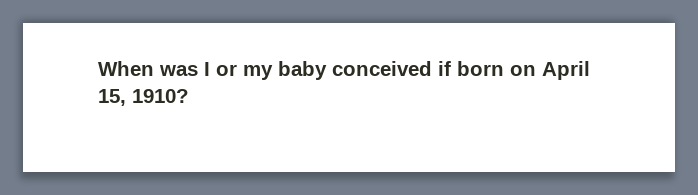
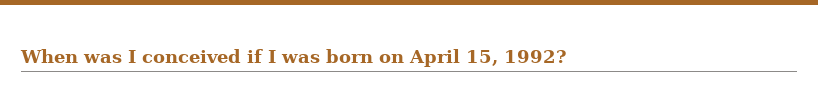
- When was I or my baby conceived if born on April 15, 1910?
+ When was I conceived if I was born on April 15, 1992?

